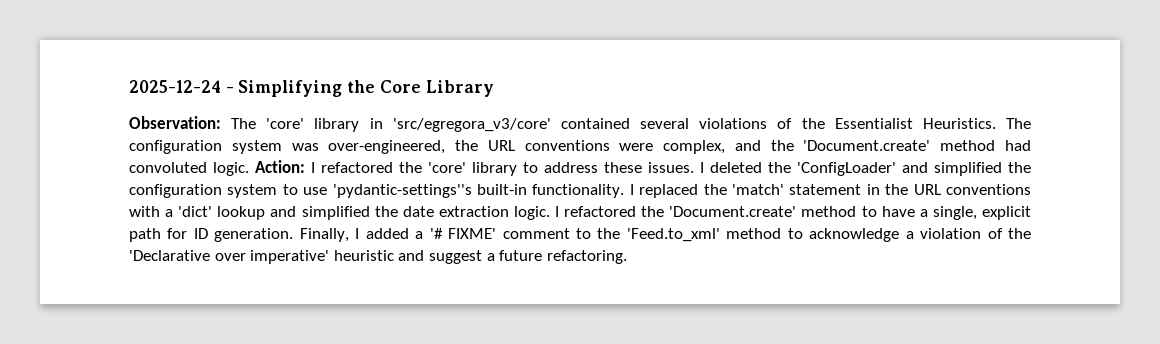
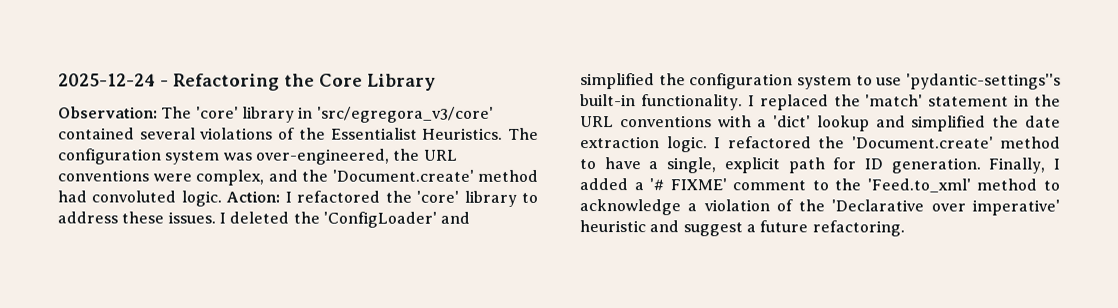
- 2025-12-24 - Simplifying the Core Library
+ 2025-12-24 - Refactoring the Core Library

